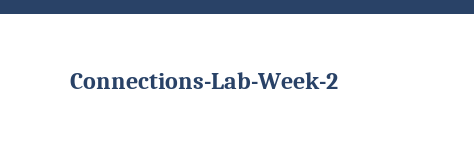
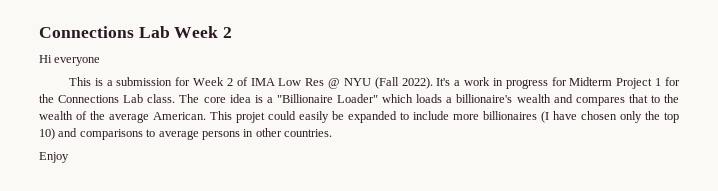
- Connections-Lab-Week-2
+ Connections Lab Week 2
+ Hi everyone
+ This is a submission for Week 2 of IMA Low Res @ NYU (Fall 2022). It's a work in progress for Midterm Project 1 for the Connections Lab class. The core idea is a "Billionaire Loader" which loads a billionaire's wealth and compares that to the wealth of the average American. This projet could easily be expanded to include more billionaires (I have chosen only the top 10) and comparisons to average persons in other countries.
+ Enjoy

